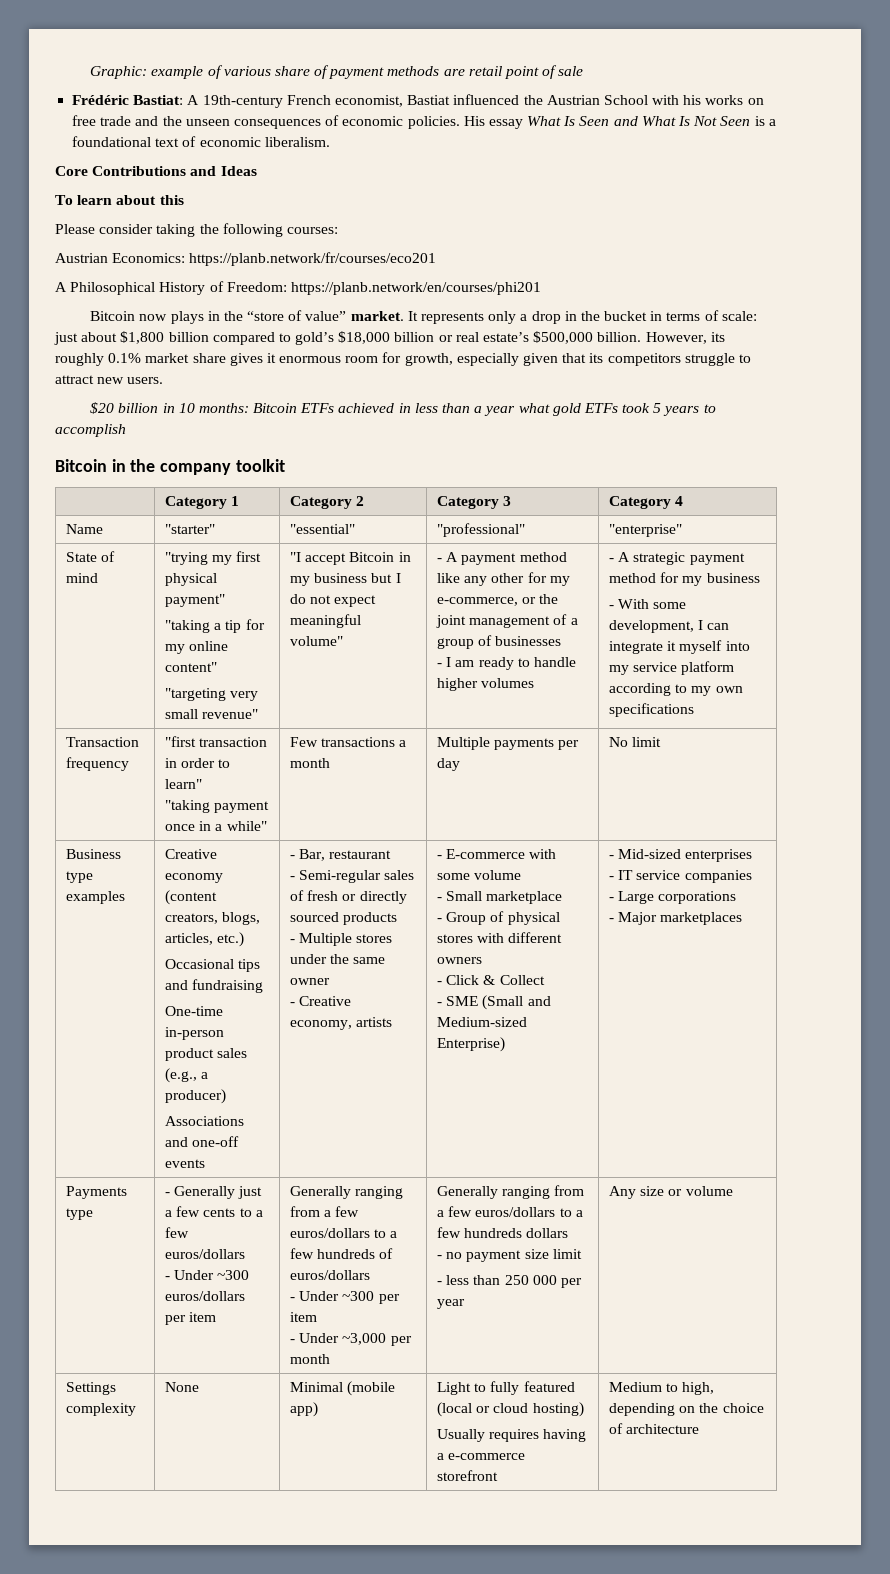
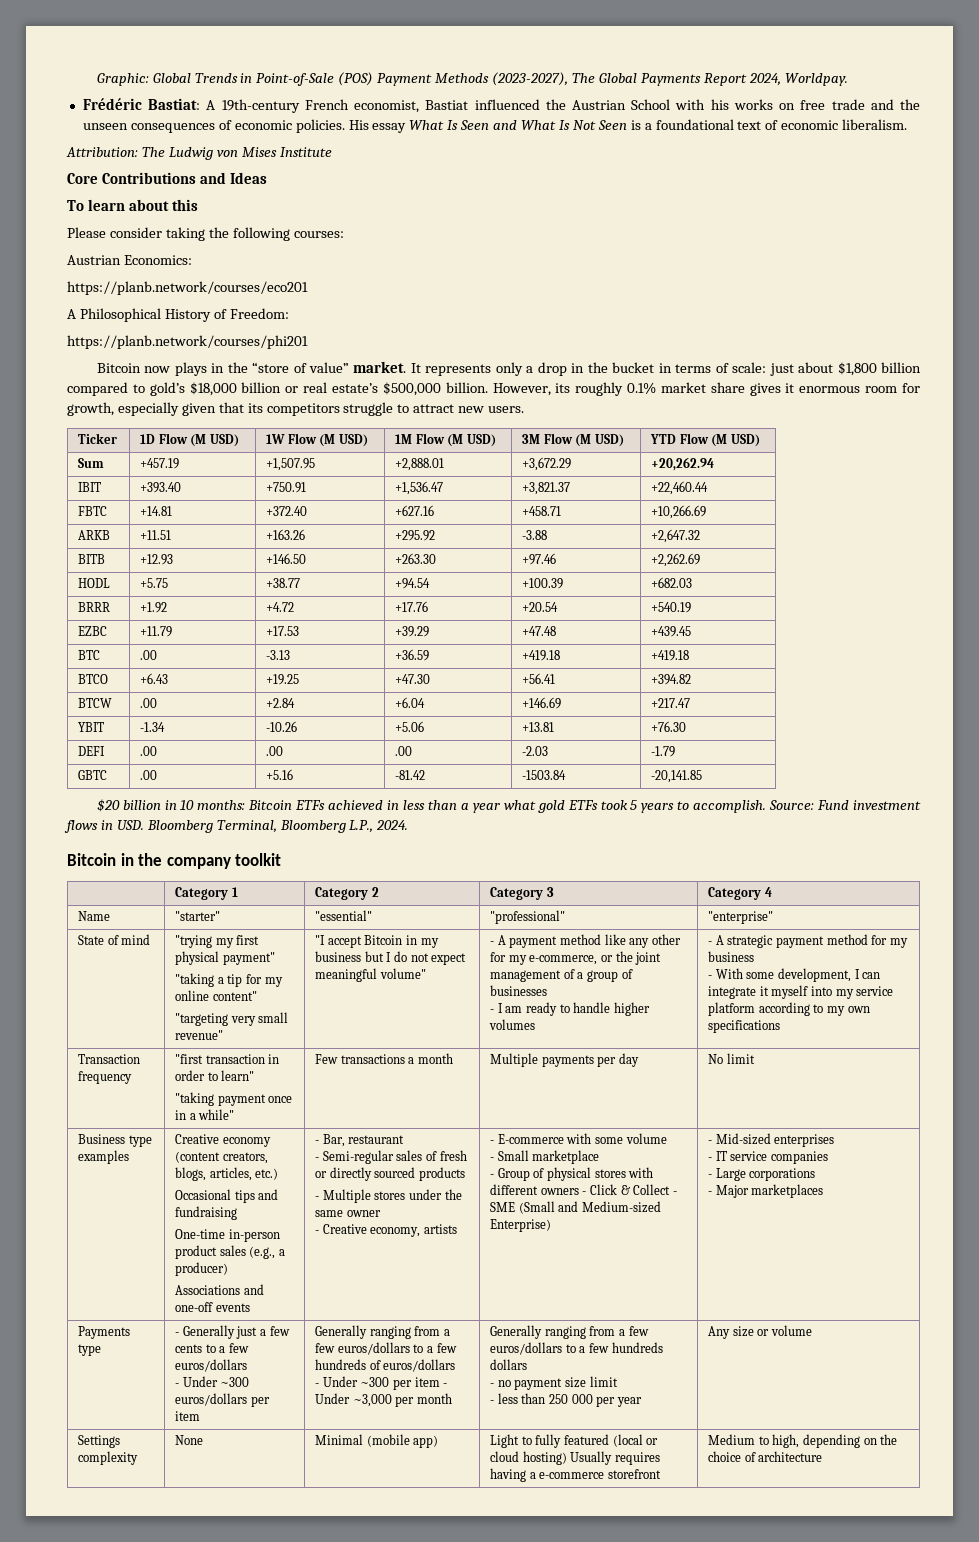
- Graphic: example of various share of payment methods are retail point of sale
+ Graphic: Global Trends in Point-of-Sale (POS) Payment Methods (2023-2027), The Global Payments Report 2024, Worldpay.
+ Attribution: The Ludwig von Mises Institute
- Austrian Economics: https://planb.network/fr/courses/eco201
+ Austrian Economics:
+ https://planb.network/courses/eco201
- A Philosophical History of Freedom: https://planb.network/en/courses/phi201
+ A Philosophical History of Freedom:
+ https://planb.network/courses/phi201
+ Ticker | 1D Flow (M USD) | 1W Flow (M USD) | 1M Flow (M USD) | 3M Flow (M USD) | YTD Flow (M USD)
+ Sum | +457.19 | +1,507.95 | +2,888.01 | +3,672.29 | +20,262.94
+ IBIT | +393.40 | +750.91 | +1,536.47 | +3,821.37 | +22,460.44
+ FBTC | +14.81 | +372.40 | +627.16 | +458.71 | +10,266.69
+ ARKB | +11.51 | +163.26 | +295.92 | -3.88 | +2,647.32
+ BITB | +12.93 | +146.50 | +263.30 | +97.46 | +2,262.69
+ HODL | +5.75 | +38.77 | +94.54 | +100.39 | +682.03
+ BRRR | +1.92 | +4.72 | +17.76 | +20.54 | +540.19
+ EZBC | +11.79 | +17.53 | +39.29 | +47.48 | +439.45
+ BTC | .00 | -3.13 | +36.59 | +419.18 | +419.18
+ BTCO | +6.43 | +19.25 | +47.30 | +56.41 | +394.82
+ BTCW | .00 | +2.84 | +6.04 | +146.69 | +217.47
+ YBIT | -1.34 | -10.26 | +5.06 | +13.81 | +76.30
+ DEFI | .00 | .00 | .00 | -2.03 | -1.79
+ GBTC | .00 | +5.16 | -81.42 | -1503.84 | -20,141.85
- $20 billion in 10 months: Bitcoin ETFs achieved in less than a year what gold ETFs took 5 years to accomplish
+ $20 billion in 10 months: Bitcoin ETFs achieved in less than a year what gold ETFs took 5 years to accomplish. Source: Fund investment flows in USD. Bloomberg Terminal, Bloomberg L.P., 2024.
- - Group of physical stores with different owners
- - Click & Collect
- - SME (Small and Medium-sized Enterprise)
+ - Group of physical stores with different owners - Click & Collect - SME (Small and Medium-sized Enterprise)
- - Under ~300 per item
- - Under ~3,000 per month
+ - Under ~300 per item - Under ~3,000 per month
- Settings complexity | None | Minimal (mobile app) | Light to fully featured (local or cloud hosting)
- Usually requires having a e-commerce storefront | Medium to high, depending on the choice of architecture
+ Settings complexity | None | Minimal (mobile app) | Light to fully featured (local or cloud hosting) Usually requires having a e-commerce storefront | Medium to high, depending on the choice of architecture

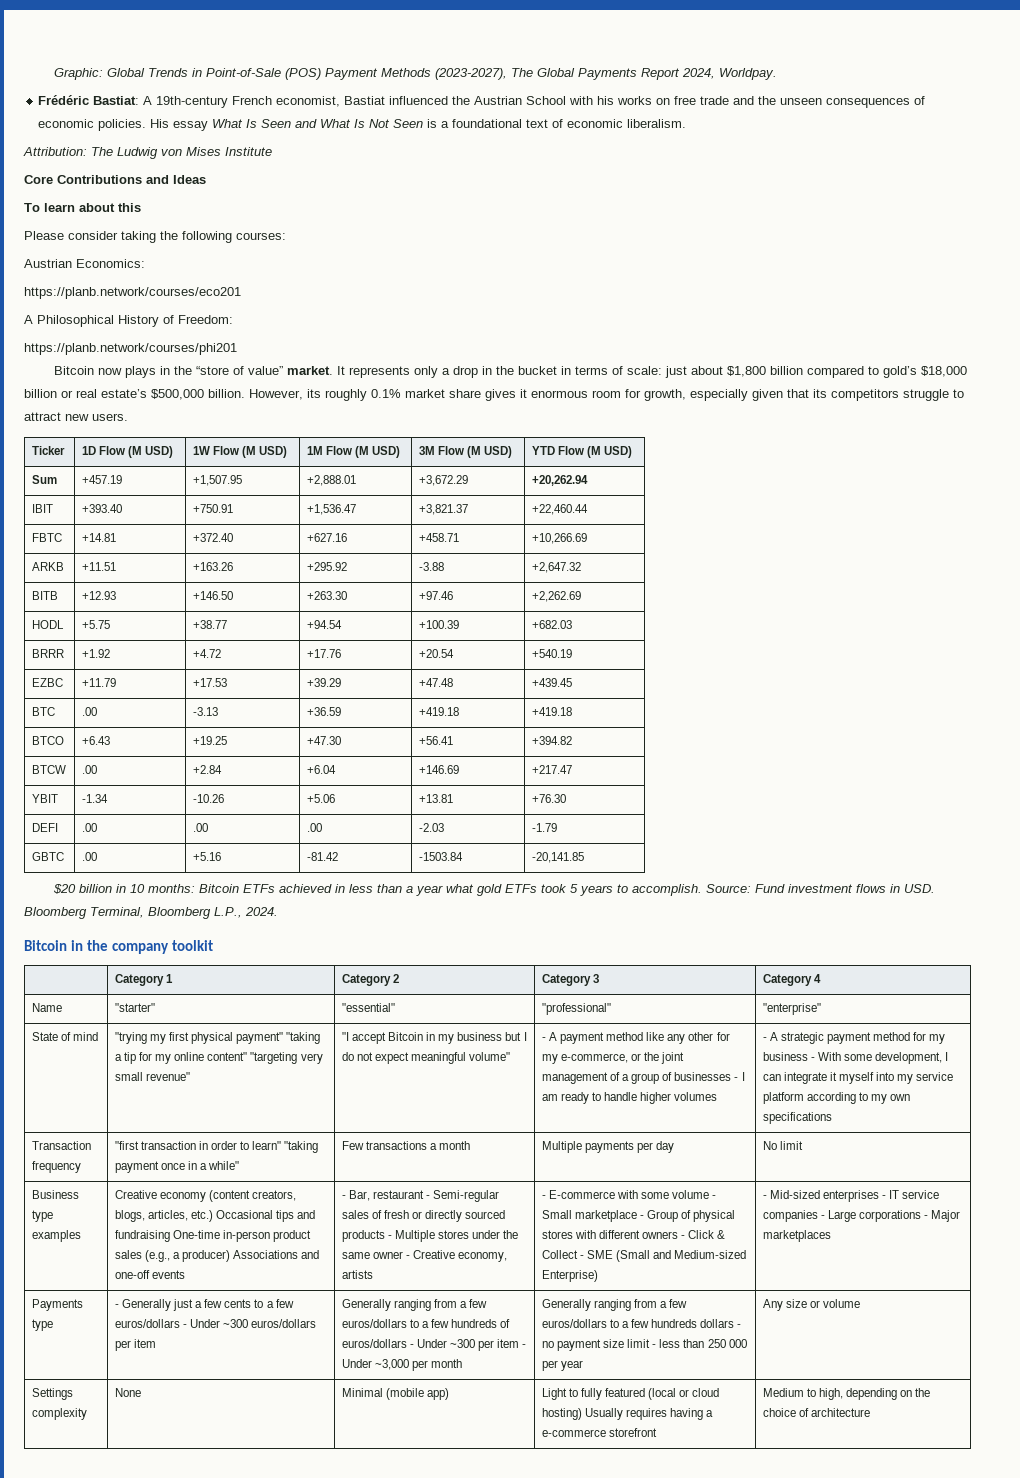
- "trying my first physical payment"
- "taking a tip for my online content"
- "targeting very small revenue"
+ "trying my first physical payment" "taking a tip for my online content" "targeting very small revenue"
- - A payment method like any other for my e-commerce, or the joint management of a group of businesses
- - I am ready to handle higher volumes
+ - A payment method like any other for my e-commerce, or the joint management of a group of businesses - I am ready to handle higher volumes
- - A strategic payment method for my business
- - With some development, I can integrate it myself into my service platform according to my own specifications
+ - A strategic payment method for my business - With some development, I can integrate it myself into my service platform according to my own specifications
- Transaction frequency | "first transaction in order to learn"
- "taking payment once in a while" | Few transactions a month | Multiple payments per day | No limit
+ Transaction frequency | "first transaction in order to learn" "taking payment once in a while" | Few transactions a month | Multiple payments per day | No limit
- Creative economy (content creators, blogs, articles, etc.)
- Occasional tips and fundraising
- One-time in-person product sales (e.g., a producer)
- Associations and one-off events
+ Creative economy (content creators, blogs, articles, etc.) Occasional tips and fundraising One-time in-person product sales (e.g., a producer) Associations and one-off events
- - Bar, restaurant
- - Semi-regular sales of fresh or directly sourced products
- - Multiple stores under the same owner
- - Creative economy, artists
+ - Bar, restaurant - Semi-regular sales of fresh or directly sourced products - Multiple stores under the same owner - Creative economy, artists
- - E-commerce with some volume
- - Small marketplace
- - Group of physical stores with different owners - Click & Collect - SME (Small and Medium-sized Enterprise)
+ - E-commerce with some volume - Small marketplace - Group of physical stores with different owners - Click & Collect - SME (Small and Medium-sized Enterprise)
- - Mid-sized enterprises
- - IT service companies
- - Large corporations
- - Major marketplaces
+ - Mid-sized enterprises - IT service companies - Large corporations - Major marketplaces
- - Generally just a few cents to a few euros/dollars
- - Under ~300 euros/dollars per item
+ - Generally just a few cents to a few euros/dollars - Under ~300 euros/dollars per item
- Generally ranging from a few euros/dollars to a few hundreds of euros/dollars
- - Under ~300 per item - Under ~3,000 per month
+ Generally ranging from a few euros/dollars to a few hundreds of euros/dollars - Under ~300 per item - Under ~3,000 per month
- Generally ranging from a few euros/dollars to a few hundreds dollars
- - no payment size limit
- - less than 250 000 per year
+ Generally ranging from a few euros/dollars to a few hundreds dollars - no payment size limit - less than 250 000 per year

